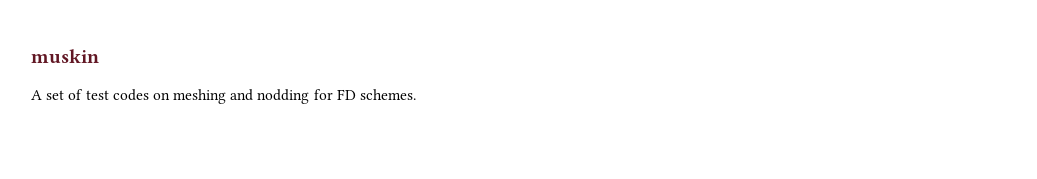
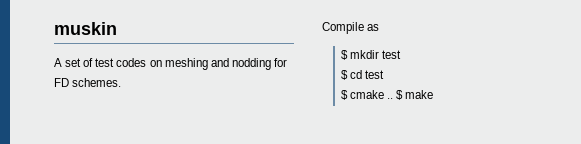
+ Compile as
+ $ mkdir test
+ $ cd test
+ $ cmake .. $ make

